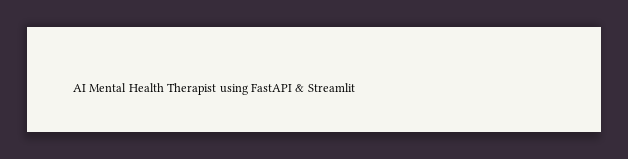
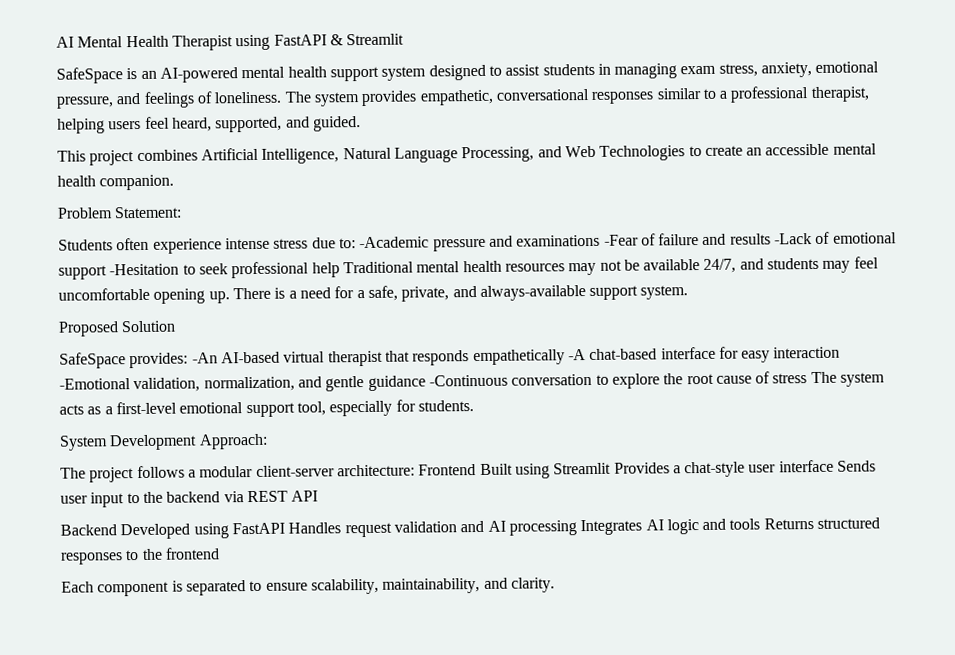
+ SafeSpace is an AI-powered mental health support system designed to assist students in managing exam stress, anxiety, emotional pressure, and feelings of loneliness. The system provides empathetic, conversational responses similar to a professional therapist, helping users feel heard, supported, and guided.
+ This project combines Artificial Intelligence, Natural Language Processing, and Web Technologies to create an accessible mental health companion.
+ Problem Statement:
+ Students often experience intense stress due to: -Academic pressure and examinations -Fear of failure and results -Lack of emotional support -Hesitation to seek professional help Traditional mental health resources may not be available 24/7, and students may feel uncomfortable opening up. There is a need for a safe, private, and always-available support system.
+ Proposed Solution
+ SafeSpace provides: -An AI-based virtual therapist that responds empathetically -A chat-based interface for easy interaction -Emotional validation, normalization, and gentle guidance -Continuous conversation to explore the root cause of stress The system acts as a first-level emotional support tool, especially for students.
+ System Development Approach:
+ The project follows a modular client-server architecture: Frontend Built using Streamlit Provides a chat-style user interface Sends user input to the backend via REST API
+ Backend Developed using FastAPI Handles request validation and AI processing Integrates AI logic and tools Returns structured responses to the frontend
+ Each component is separated to ensure scalability, maintainability, and clarity.

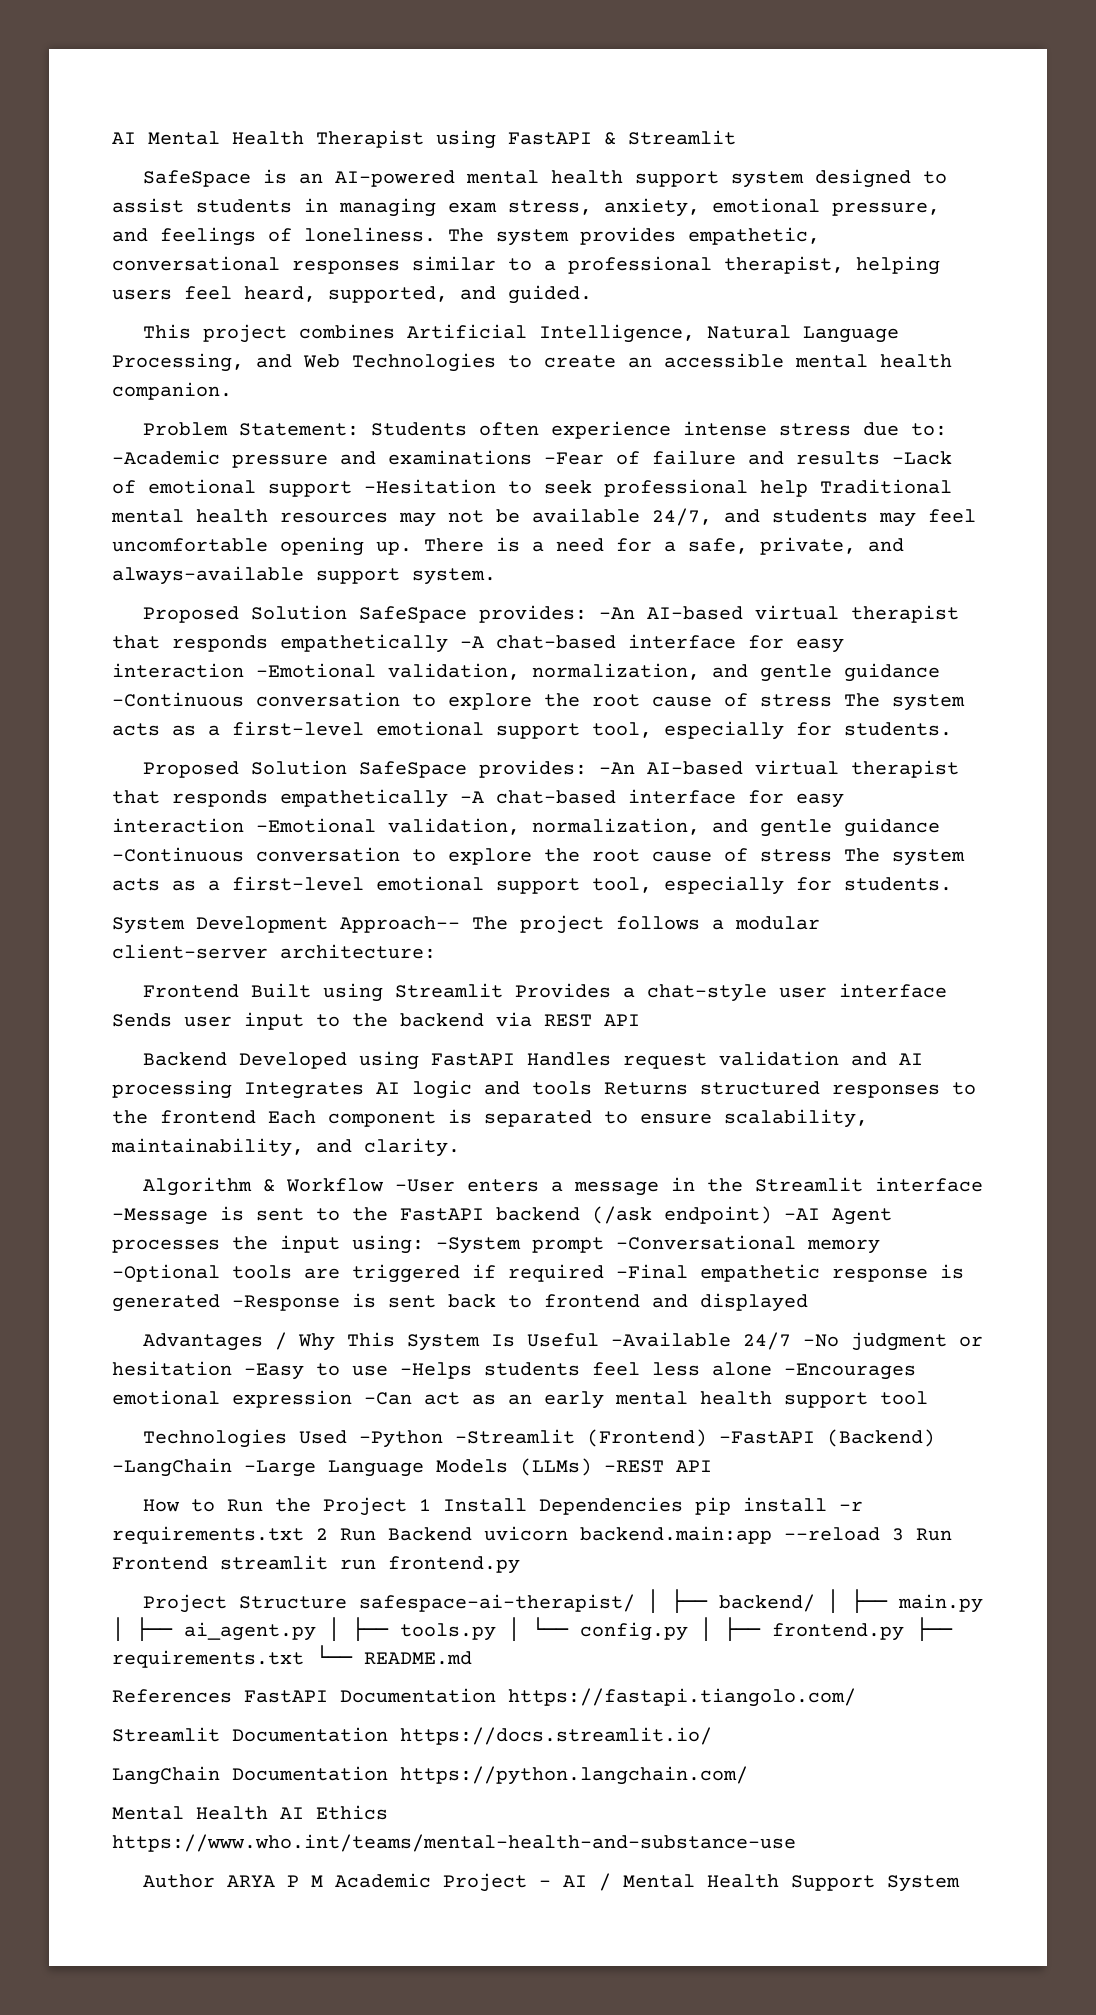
- Problem Statement:
- Students often experience intense stress due to: -Academic pressure and examinations -Fear of failure and results -Lack of emotional support -Hesitation to seek professional help Traditional mental health resources may not be available 24/7, and students may feel uncomfortable opening up.
+ Problem Statement: Students often experience intense stress due to: -Academic pressure and examinations -Fear of failure and results -Lack of emotional support -Hesitation to seek professional help Traditional mental health resources may not be available 24/7, and students may feel uncomfortable opening up.
  There is a need for a safe, private, and always-available support system.
- Proposed Solution
- SafeSpace provides: -An AI-based virtual therapist that responds empathetically -A chat-based interface for easy interaction -Emotional validation, normalization, and gentle guidance -Continuous conversation to explore the root cause of stress The system acts as a first-level emotional support tool, especially for students.
+ Proposed Solution SafeSpace provides: -An AI-based virtual therapist that responds empathetically -A chat-based interface for easy interaction -Emotional validation, normalization, and gentle guidance -Continuous conversation to explore the root cause of stress The system acts as a first-level emotional support tool, especially for students.
+ Proposed Solution SafeSpace provides: -An AI-based virtual therapist that responds empathetically -A chat-based interface for easy interaction -Emotional validation, normalization, and gentle guidance -Continuous conversation to explore the root cause of stress The system acts as a first-level emotional support tool, especially for students.
- System Development Approach:
- The project follows a modular client-server architecture: Frontend Built using Streamlit Provides a chat-style user interface Sends user input to the backend via REST API
+ System Development Approach-- The project follows a modular client-server architecture:
+ Frontend Built using Streamlit Provides a chat-style user interface Sends user input to the backend via REST API
- Backend Developed using FastAPI Handles request validation and AI processing Integrates AI logic and tools Returns structured responses to the frontend
- Each component is separated to ensure scalability, maintainability, and clarity.
+ Backend Developed using FastAPI Handles request validation and AI processing Integrates AI logic and tools Returns structured responses to the frontend Each component is separated to ensure scalability, maintainability, and clarity.
+ Algorithm & Workflow -User enters a message in the Streamlit interface -Message is sent to the FastAPI backend (/ask endpoint) -AI Agent processes the input using: -System prompt -Conversational memory -Optional tools are triggered if required -Final empathetic response is generated -Response is sent back to frontend and displayed
+ Advantages / Why This System Is Useful -Available 24/7 -No judgment or hesitation -Easy to use -Helps students feel less alone -Encourages emotional expression -Can act as an early mental health support tool
+ Technologies Used -Python -Streamlit (Frontend) -FastAPI (Backend) -LangChain -Large Language Models (LLMs) -REST API
+ How to Run the Project 1 Install Dependencies pip install -r requirements.txt 2 Run Backend uvicorn backend.main:app --reload 3 Run Frontend streamlit run frontend.py
+ Project Structure safespace-ai-therapist/ │ ├── backend/ │ ├── main.py │ ├── ai_agent.py │ ├── tools.py │ └── config.py │ ├── frontend.py ├── requirements.txt └── README.md
+ References FastAPI Documentation https://fastapi.tiangolo.com/
+ Streamlit Documentation https://docs.streamlit.io/
+ LangChain Documentation https://python.langchain.com/
+ Mental Health AI Ethics https://www.who.int/teams/mental-health-and-substance-use
+ Author ARYA P M Academic Project – AI / Mental Health Support System

